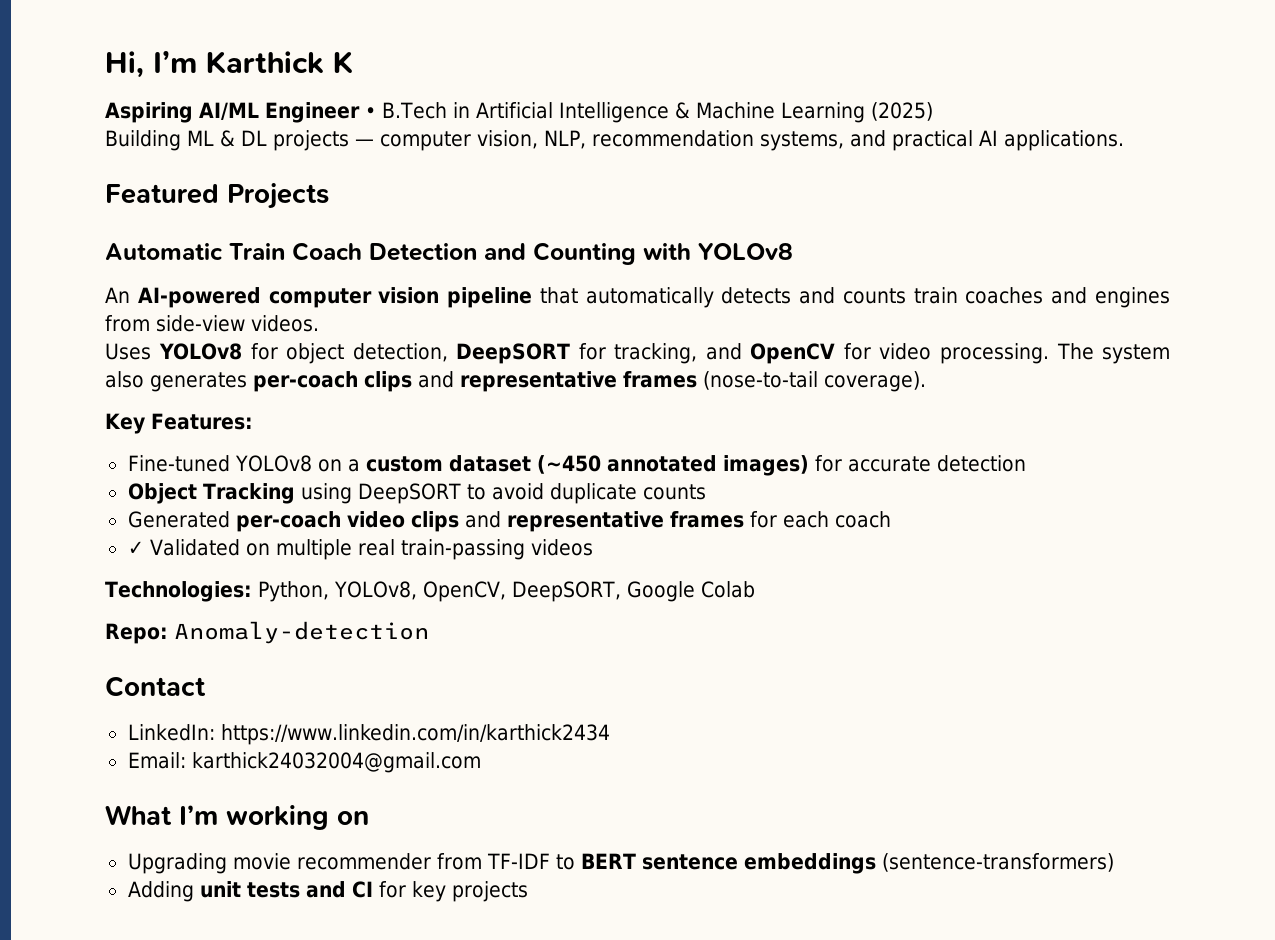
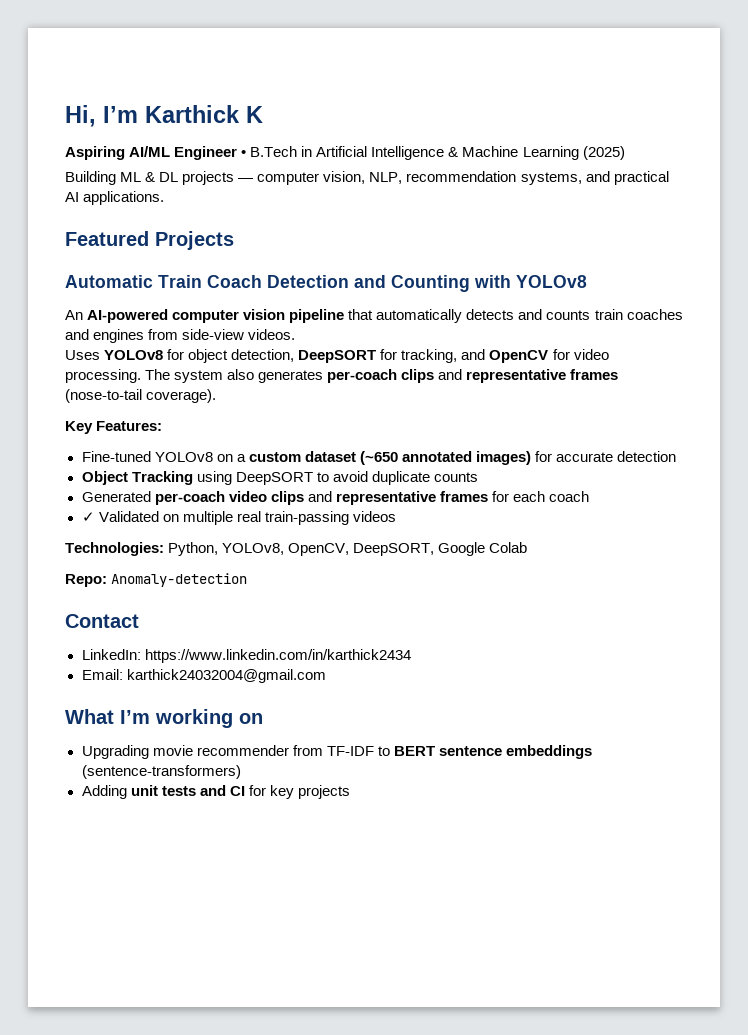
- Fine-tuned YOLOv8 on a custom dataset (~450 annotated images) for accurate detection
+ Fine-tuned YOLOv8 on a custom dataset (~650 annotated images) for accurate detection

